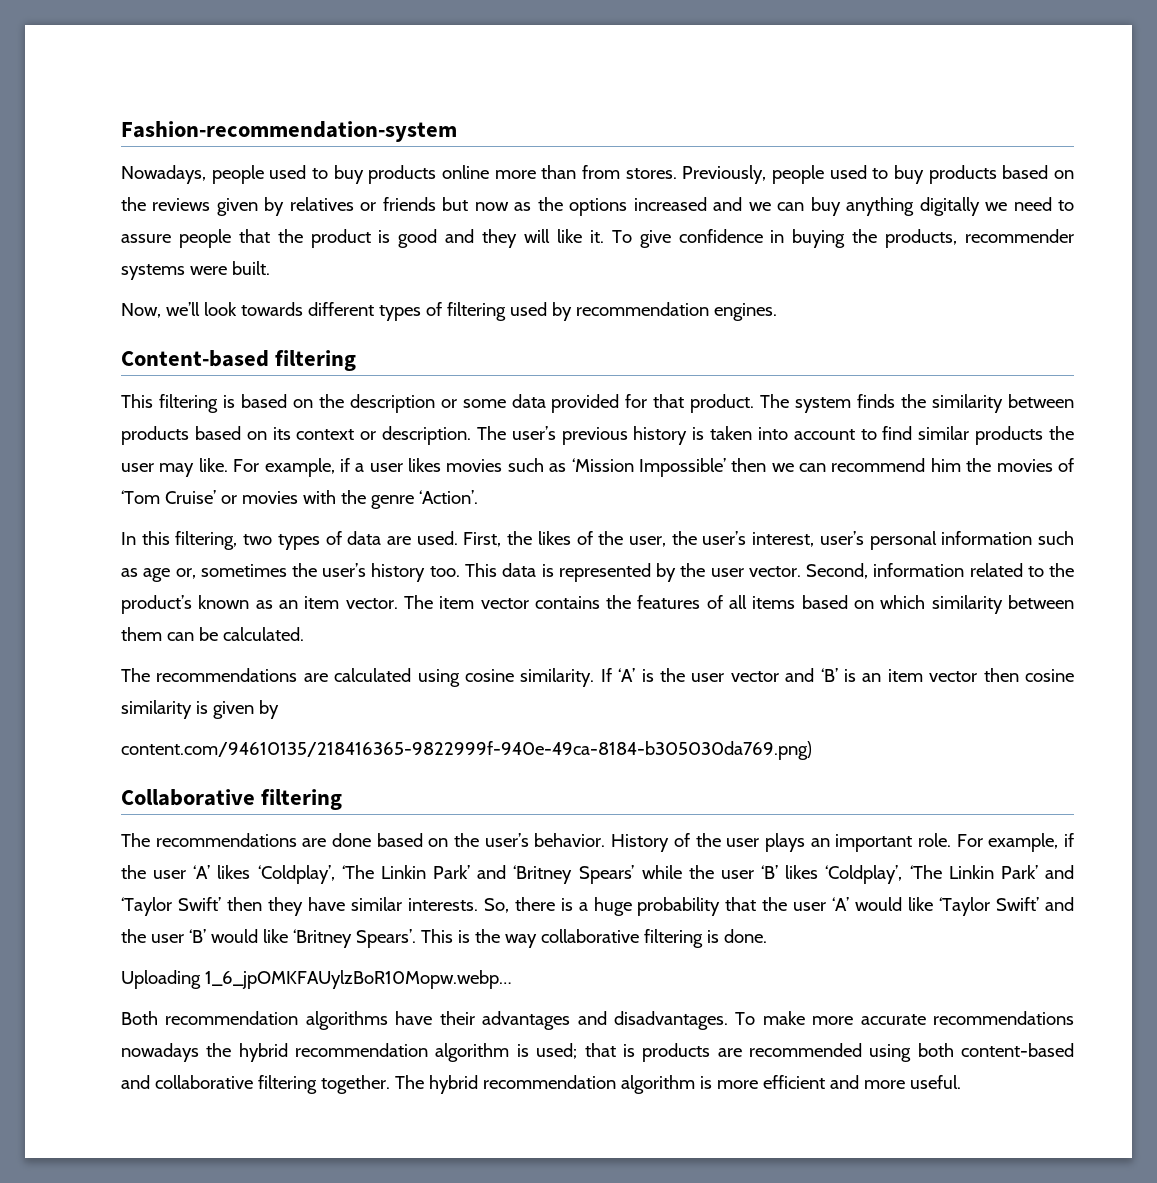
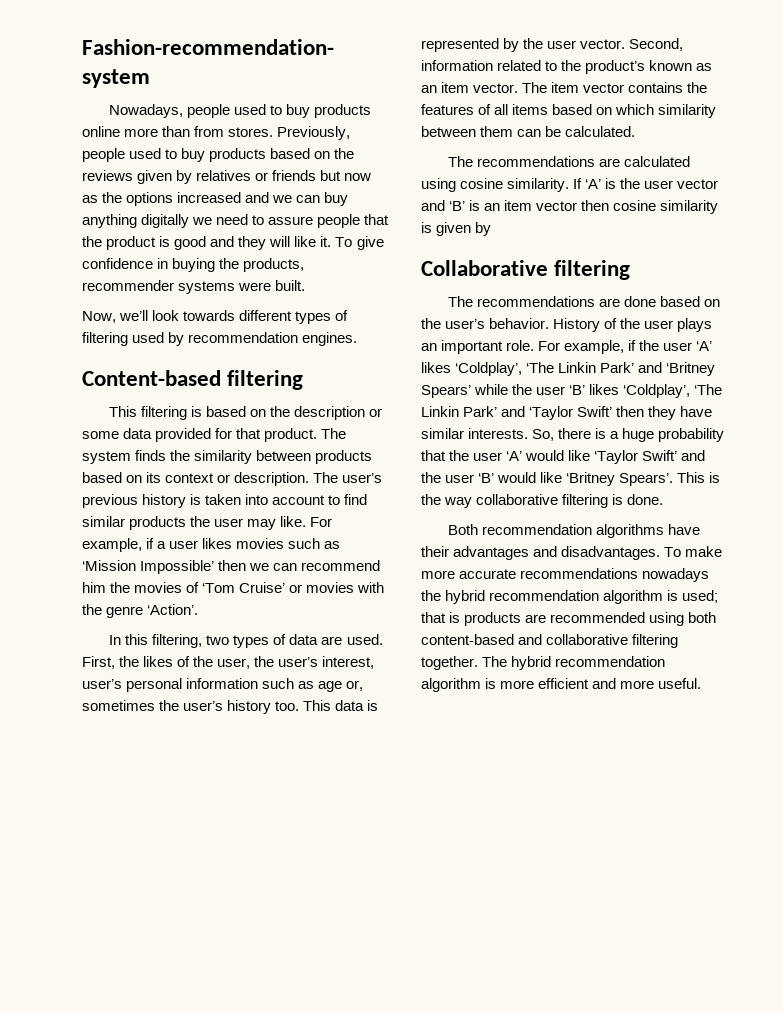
- content.com/94610135/218416365-9822999f-940e-49ca-8184-b305030da769.png)
- Uploading 1_6_jpOMKFAUylzBoR10Mopw.webp…

